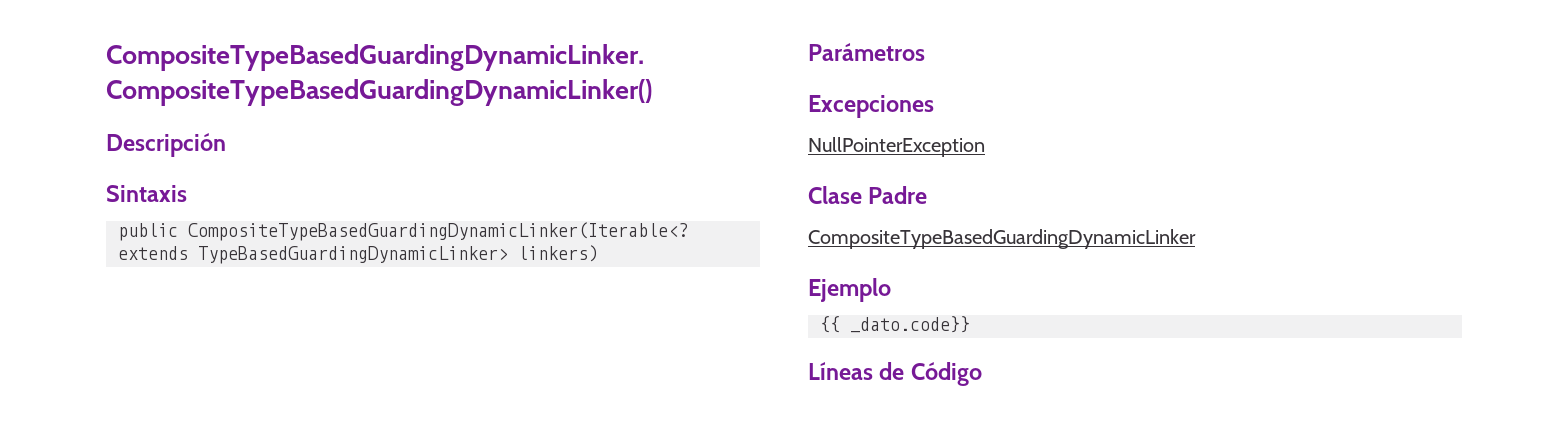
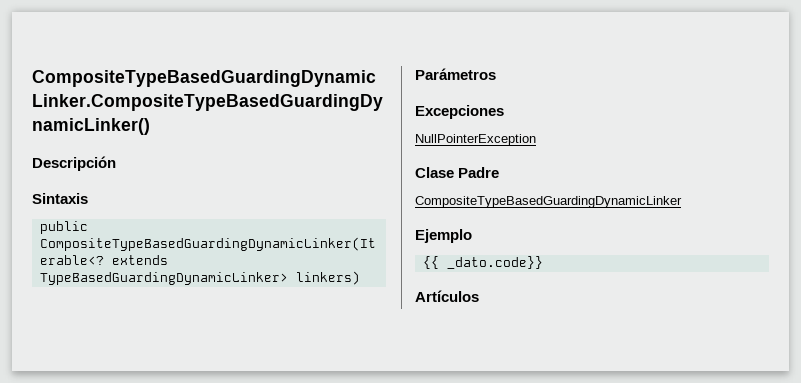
- Líneas de Código
+ Artículos

